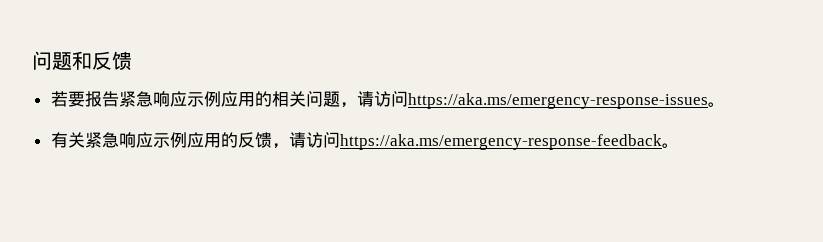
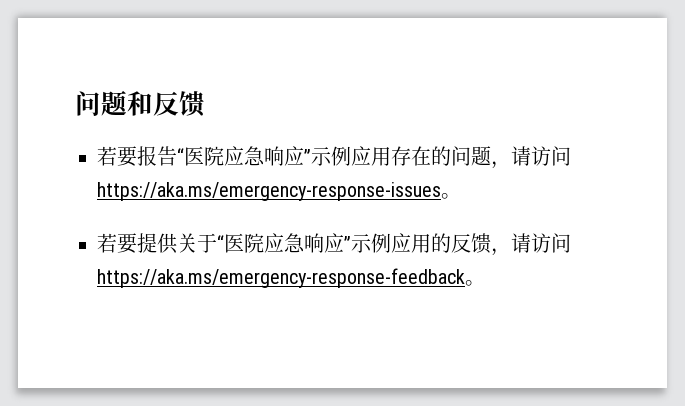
- 若要报告紧急响应示例应用的相关问题，请访问https://aka.ms/emergency-response-issues。
+ 若要报告“医院应急响应”示例应用存在的问题，请访问https://aka.ms/emergency-response-issues。
- 有关紧急响应示例应用的反馈，请访问https://aka.ms/emergency-response-feedback。
+ 若要提供关于“医院应急响应”示例应用的反馈，请访问https://aka.ms/emergency-response-feedback。

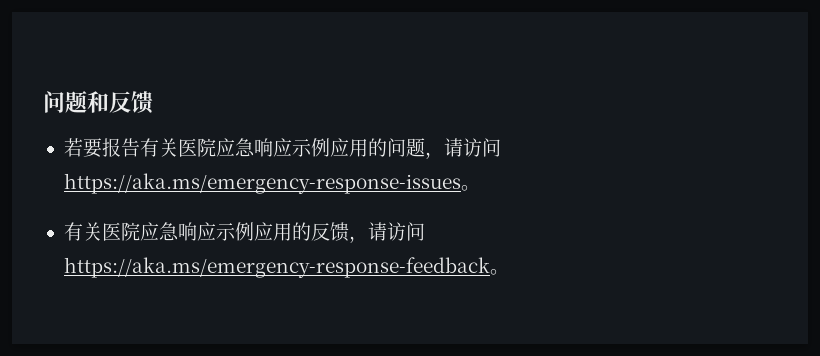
- 若要报告“医院应急响应”示例应用存在的问题，请访问https://aka.ms/emergency-response-issues。
+ 若要报告有关医院应急响应示例应用的问题，请访问https://aka.ms/emergency-response-issues。
- 若要提供关于“医院应急响应”示例应用的反馈，请访问https://aka.ms/emergency-response-feedback。
+ 有关医院应急响应示例应用的反馈，请访问https://aka.ms/emergency-response-feedback。

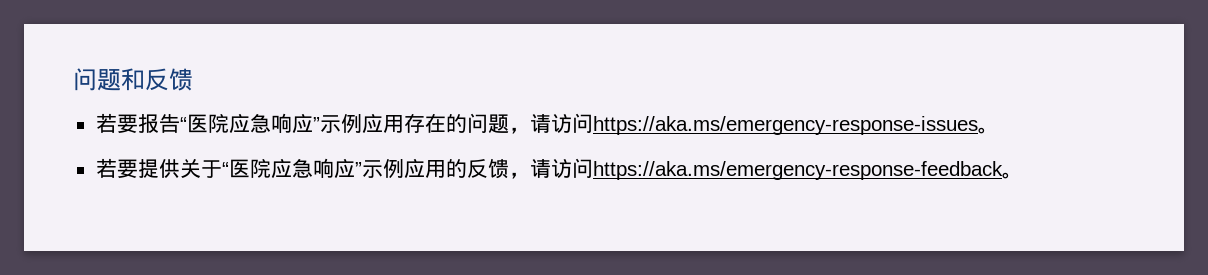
- 若要报告有关医院应急响应示例应用的问题，请访问https://aka.ms/emergency-response-issues。
+ 若要报告“医院应急响应”示例应用存在的问题，请访问https://aka.ms/emergency-response-issues。
- 有关医院应急响应示例应用的反馈，请访问https://aka.ms/emergency-response-feedback。
+ 若要提供关于“医院应急响应”示例应用的反馈，请访问https://aka.ms/emergency-response-feedback。

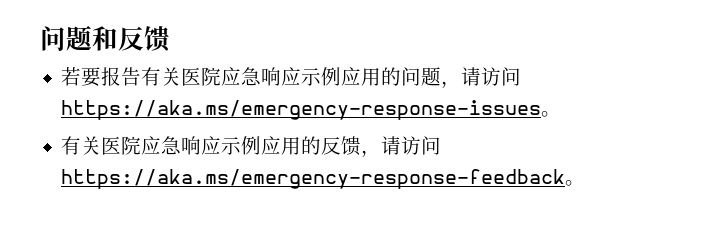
- 若要报告“医院应急响应”示例应用存在的问题，请访问https://aka.ms/emergency-response-issues。
+ 若要报告有关医院应急响应示例应用的问题，请访问https://aka.ms/emergency-response-issues。
- 若要提供关于“医院应急响应”示例应用的反馈，请访问https://aka.ms/emergency-response-feedback。
+ 有关医院应急响应示例应用的反馈，请访问https://aka.ms/emergency-response-feedback。

